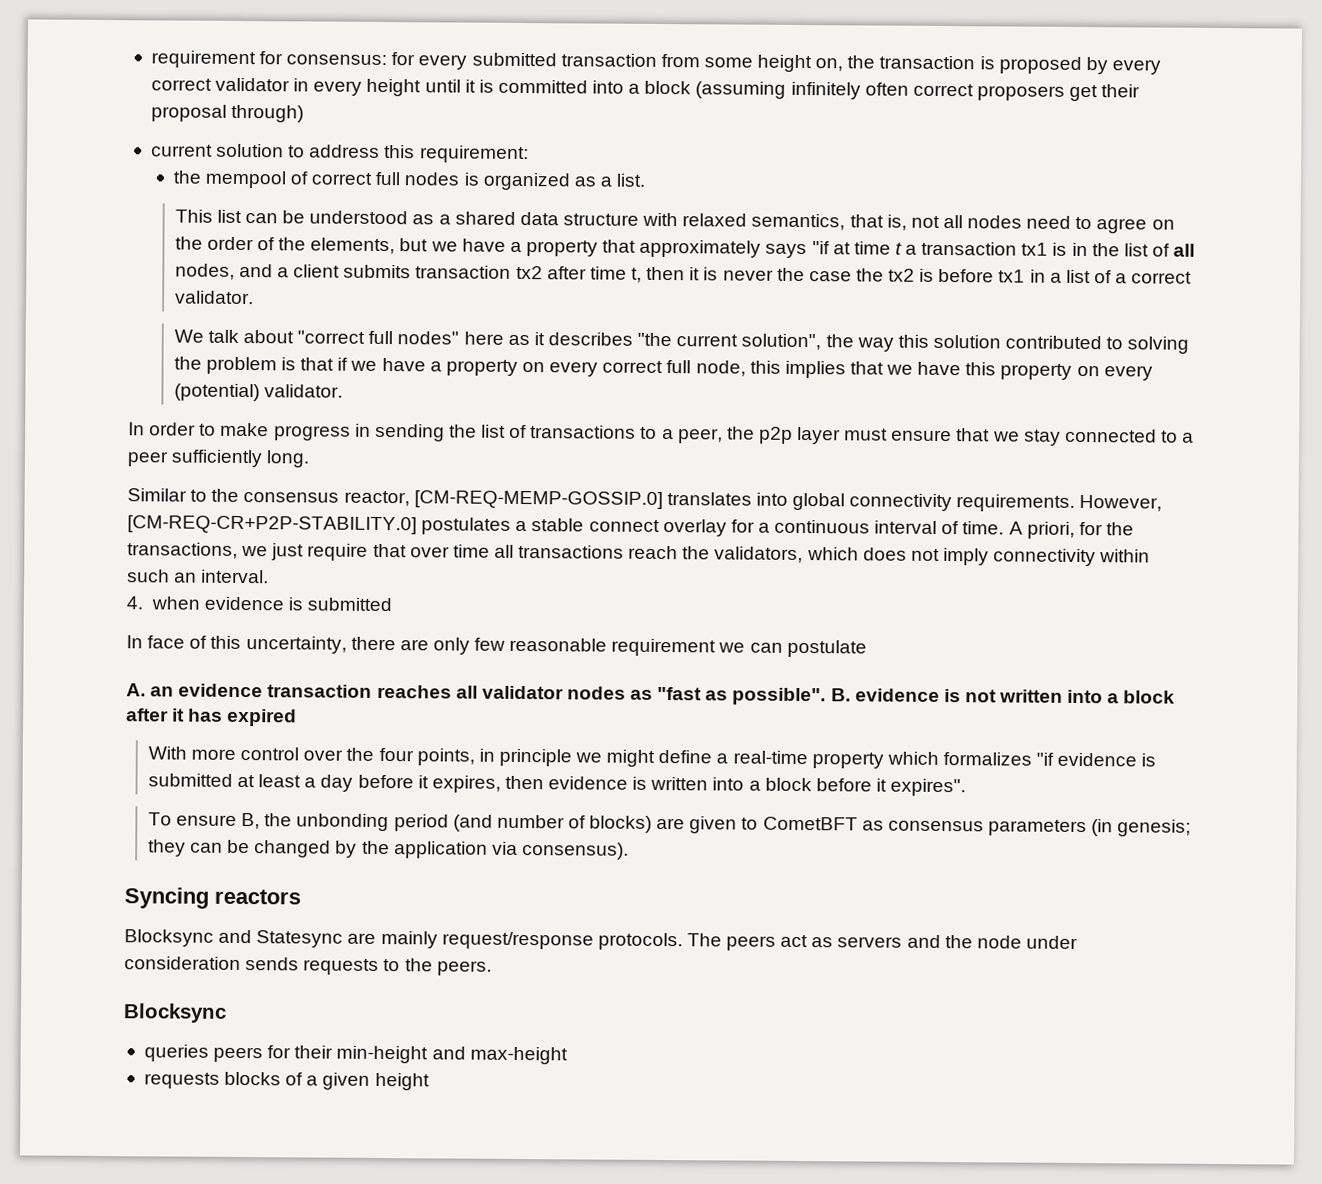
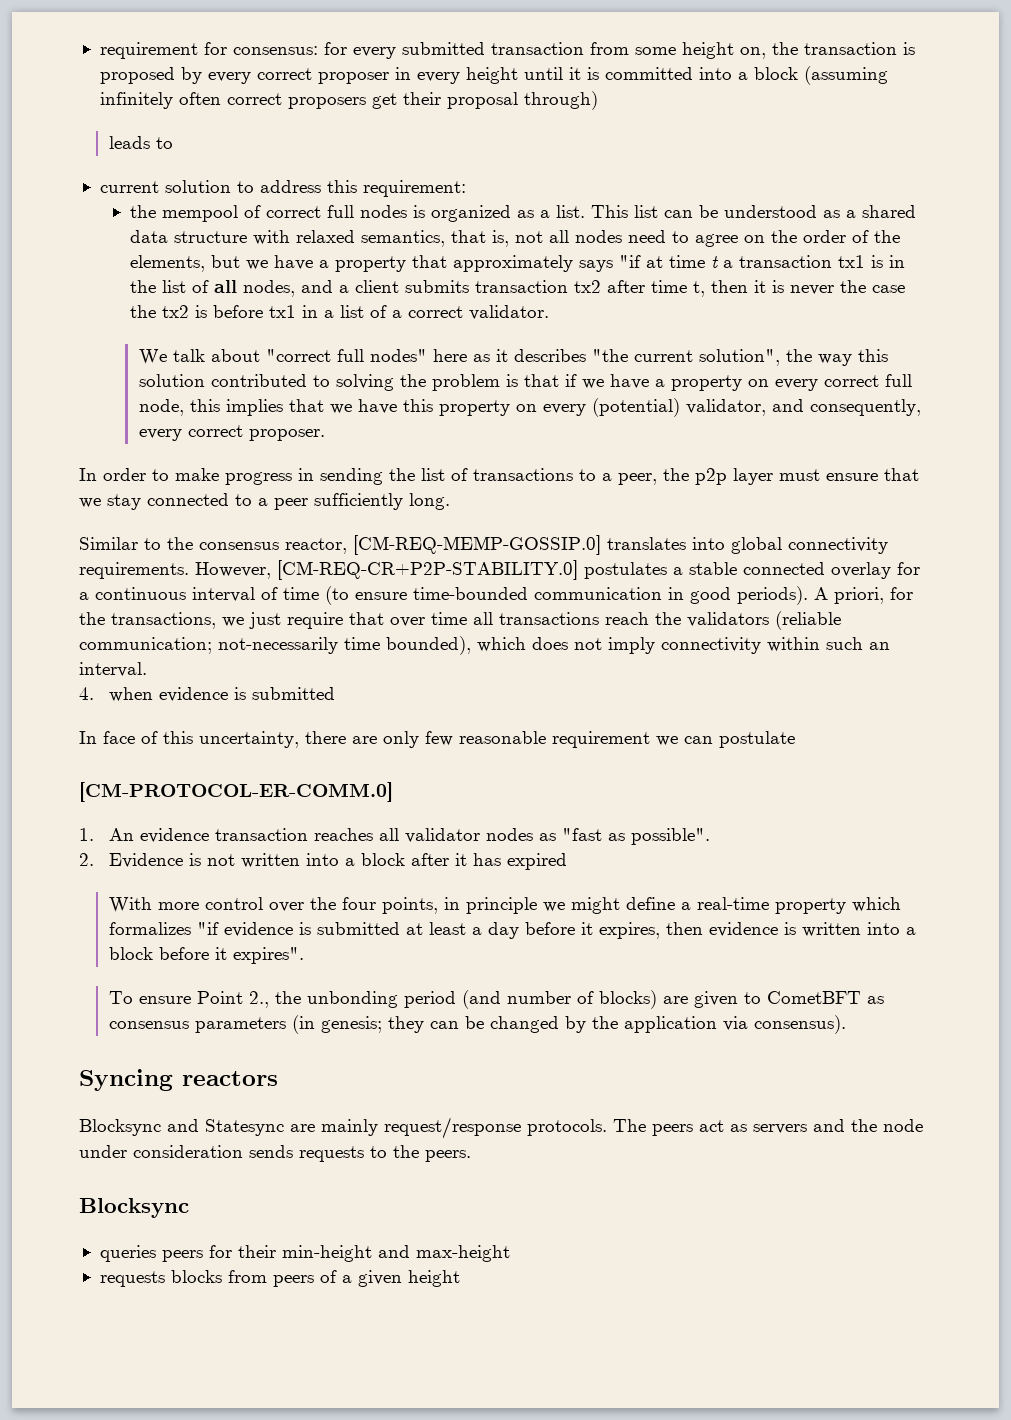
- requirement for consensus: for every submitted transaction from some height on, the transaction is proposed by every correct validator in every height until it is committed into a block (assuming infinitely often correct proposers get their proposal through)
+ requirement for consensus: for every submitted transaction from some height on, the transaction is proposed by every correct proposer in every height until it is committed into a block (assuming infinitely often correct proposers get their proposal through)
+ leads to
- the mempool of correct full nodes is organized as a list.
- This list can be understood as a shared data structure with relaxed semantics, that is, not all nodes need to agree on the order of the elements, but we have a property that approximately says "if at time t a transaction tx1 is in the list of all nodes, and a client submits transaction tx2 after time t, then it is never the case the tx2 is before tx1 in a list of a correct validator.
+ the mempool of correct full nodes is organized as a list. This list can be understood as a shared data structure with relaxed semantics, that is, not all nodes need to agree on the order of the elements, but we have a property that approximately says "if at time t a transaction tx1 is in the list of all nodes, and a client submits transaction tx2 after time t, then it is never the case the tx2 is before tx1 in a list of a correct validator.
- We talk about "correct full nodes" here as it describes "the current solution", the way this solution contributed to solving the problem is that if we have a property on every correct full node, this implies that we have this property on every (potential) validator.
+ We talk about "correct full nodes" here as it describes "the current solution", the way this solution contributed to solving the problem is that if we have a property on every correct full node, this implies that we have this property on every (potential) validator, and consequently, every correct proposer.
- However, [CM-REQ-CR+P2P-STABILITY.0] postulates a stable connect overlay for a continuous interval of time.
+ However, [CM-REQ-CR+P2P-STABILITY.0] postulates a stable connected overlay for a continuous interval of time (to ensure time-bounded communication in good periods).
- A priori, for the transactions, we just require that over time all transactions reach the validators, which does not imply connectivity within such an interval.
+ A priori, for the transactions, we just require that over time all transactions reach the validators (reliable communication; not-necessarily time bounded), which does not imply connectivity within such an interval.
- A. an evidence transaction reaches all validator nodes as "fast as possible". B. evidence is not written into a block after it has expired
+ [CM-PROTOCOL-ER-COMM.0]
+ 1. An evidence transaction reaches all validator nodes as "fast as possible".
+ 2. Evidence is not written into a block after it has expired
- To ensure B, the unbonding period (and number of blocks) are given to CometBFT as consensus parameters (in genesis; they can be changed by the application via consensus).
+ To ensure Point 2., the unbonding period (and number of blocks) are given to CometBFT as consensus parameters (in genesis; they can be changed by the application via consensus).
- requests blocks of a given height
+ requests blocks from peers of a given height

